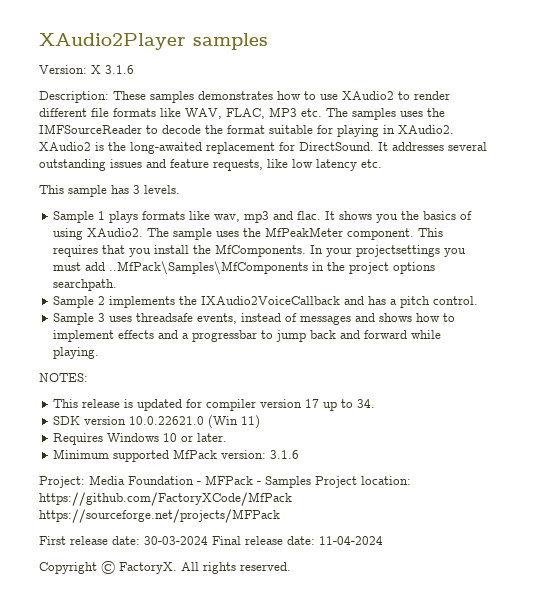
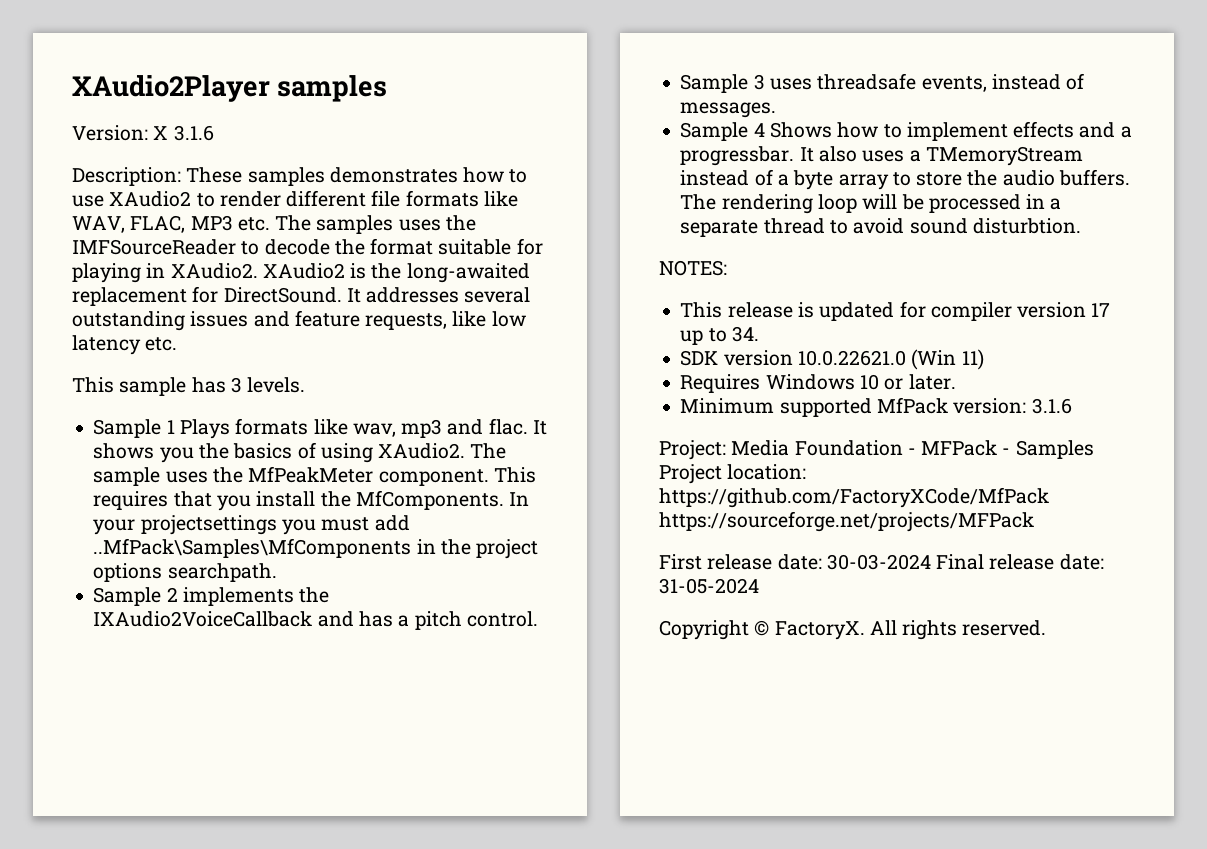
- Sample 1 plays formats like wav, mp3 and flac.
+ Sample 1 Plays formats like wav, mp3 and flac.
- Sample 3 uses threadsafe events, instead of messages and shows how to implement effects and a progressbar to jump back and forward while playing.
+ Sample 3 uses threadsafe events, instead of messages.
+ Sample 4 Shows how to implement effects and a progressbar. It also uses a TMemoryStream instead of a byte array to store the audio buffers. The rendering loop will be processed in a separate thread to avoid sound disturbtion.
- First release date: 30-03-2024 Final release date: 11-04-2024
+ First release date: 30-03-2024 Final release date: 31-05-2024

